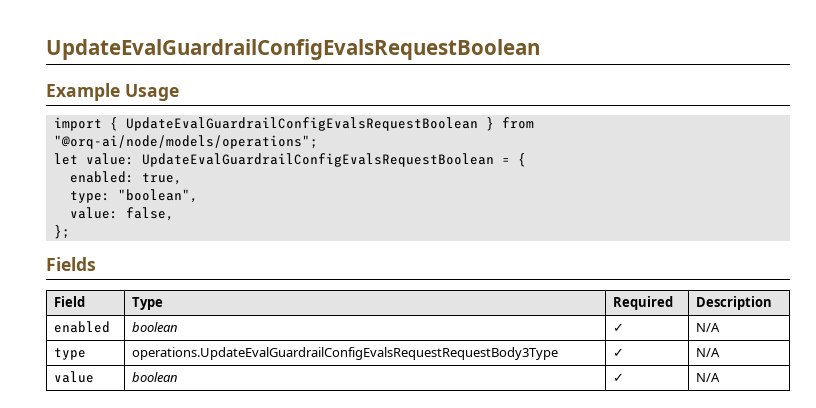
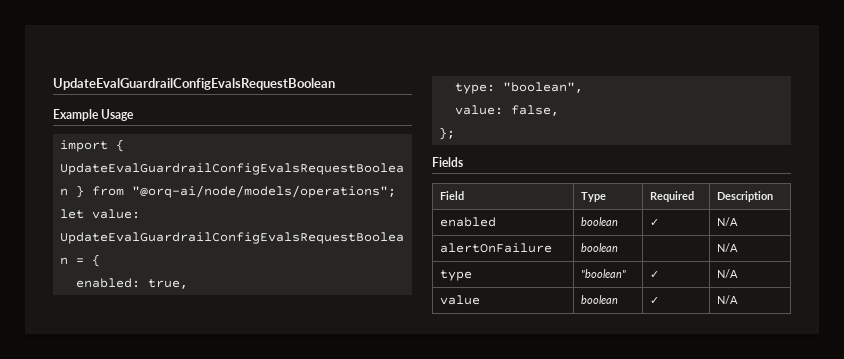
+ alertOnFailure | boolean | | N/A
- type | operations.UpdateEvalGuardrailConfigEvalsRequestRequestBody3Type | ✓ | N/A
+ type | "boolean" | ✓ | N/A

